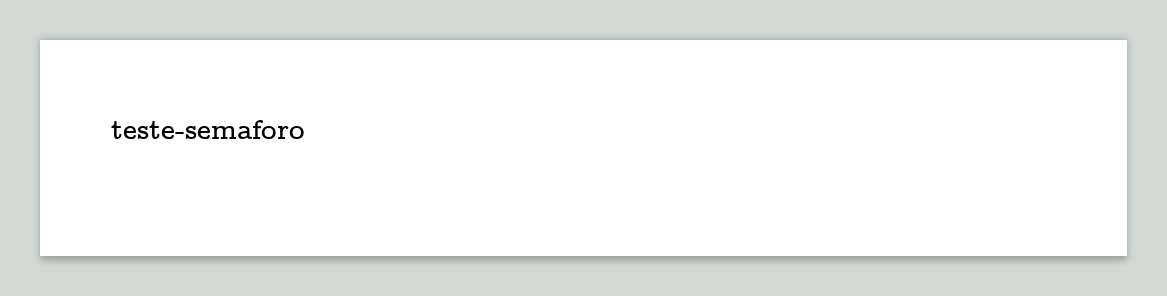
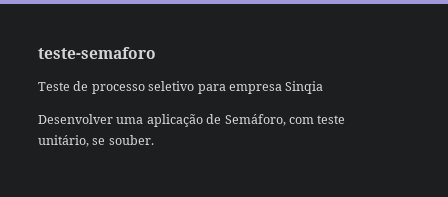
+ Teste de processo seletivo para empresa Sinqia
+ Desenvolver uma aplicação de Semáforo, com teste unitário, se souber.

